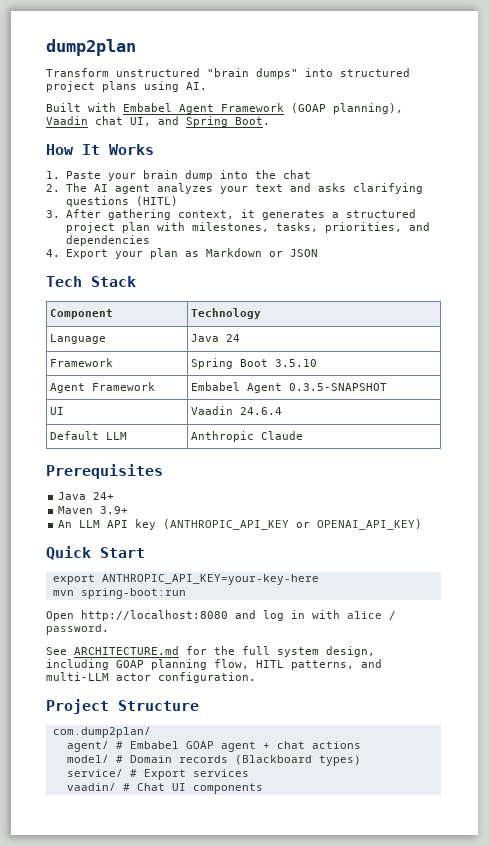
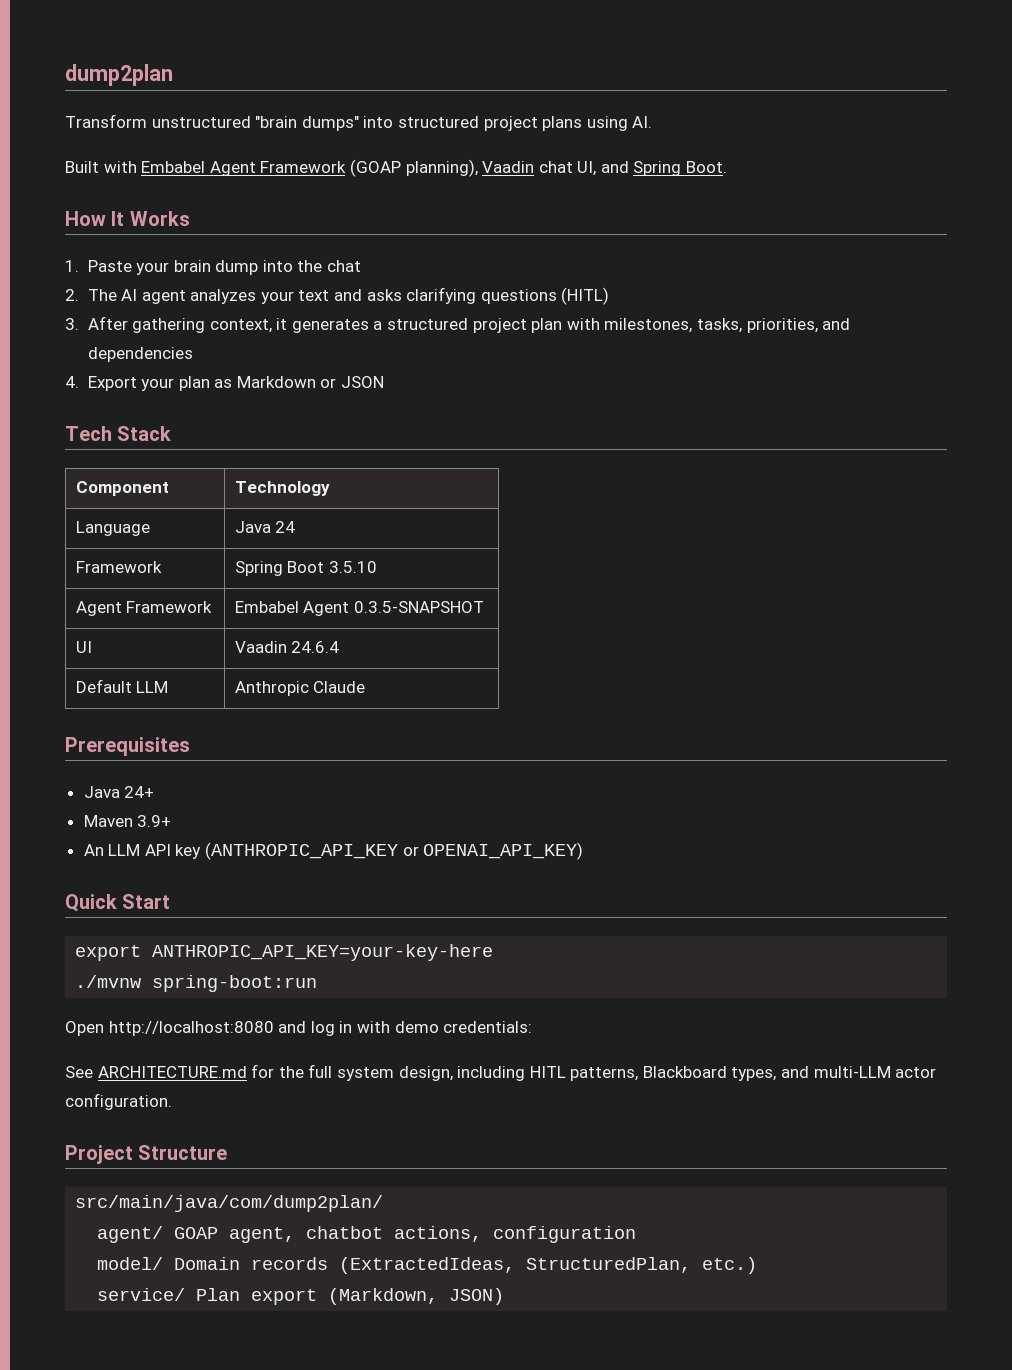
- mvn spring-boot:run
+ ./mvnw spring-boot:run
- Open http://localhost:8080 and log in with alice / password.
+ Open http://localhost:8080 and log in with demo credentials:
- See ARCHITECTURE.md for the full system design, including GOAP planning flow, HITL patterns, and multi-LLM actor configuration.
+ See ARCHITECTURE.md for the full system design, including HITL patterns, Blackboard types, and multi-LLM actor configuration.
- com.dump2plan/
+ src/main/java/com/dump2plan/
- agent/ # Embabel GOAP agent + chat actions
+ agent/ GOAP agent, chatbot actions, configuration
- model/ # Domain records (Blackboard types)
- service/ # Export services
- vaadin/ # Chat UI components
+ model/ Domain records (ExtractedIdeas, StructuredPlan, etc.)
+ service/ Plan export (Markdown, JSON)

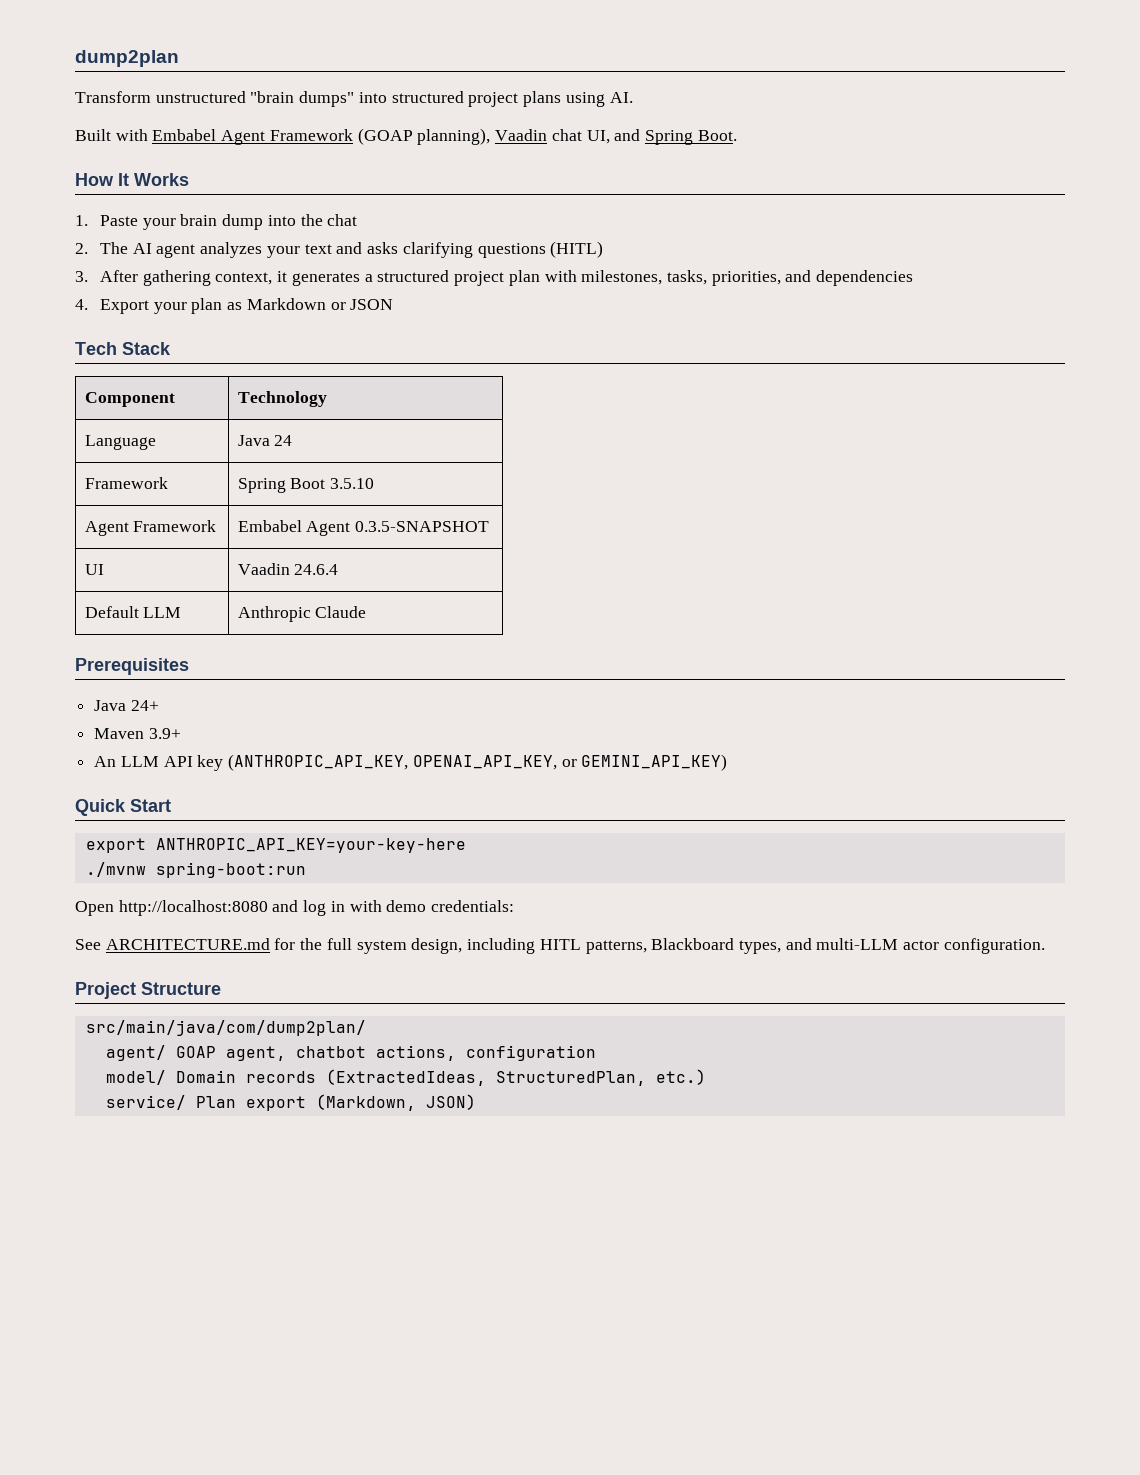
- An LLM API key (ANTHROPIC_API_KEY or OPENAI_API_KEY)
+ An LLM API key (ANTHROPIC_API_KEY, OPENAI_API_KEY, or GEMINI_API_KEY)

